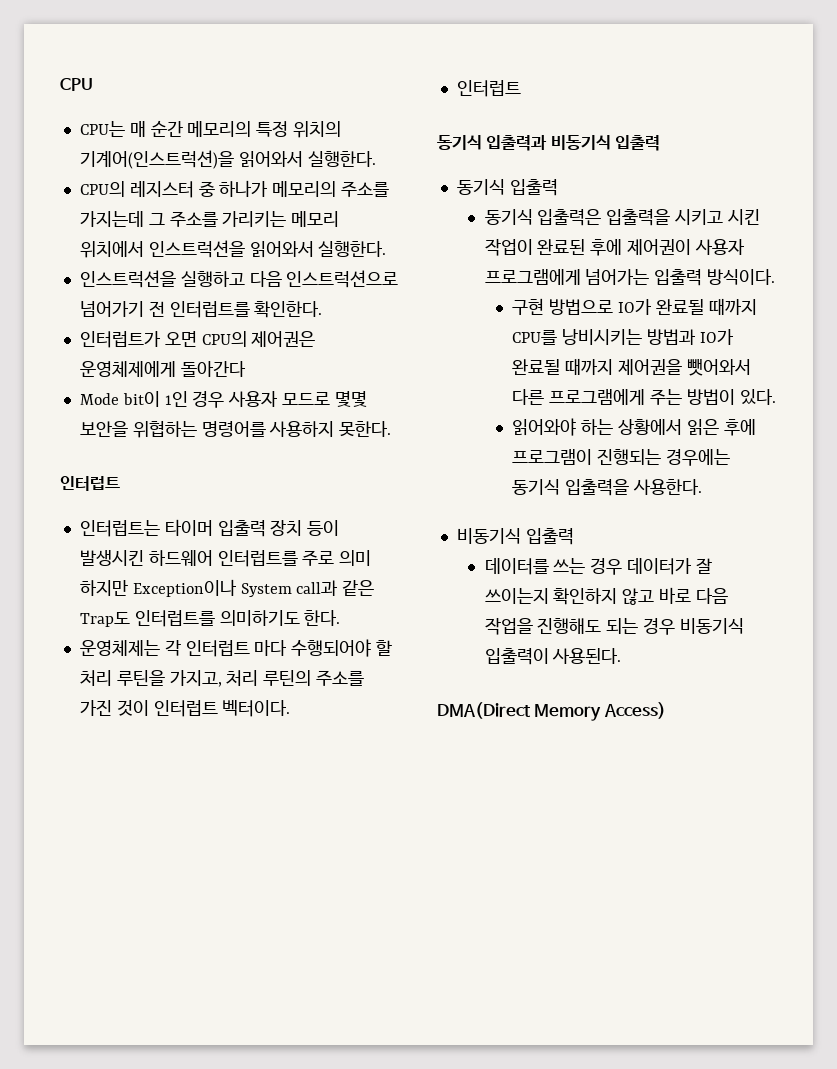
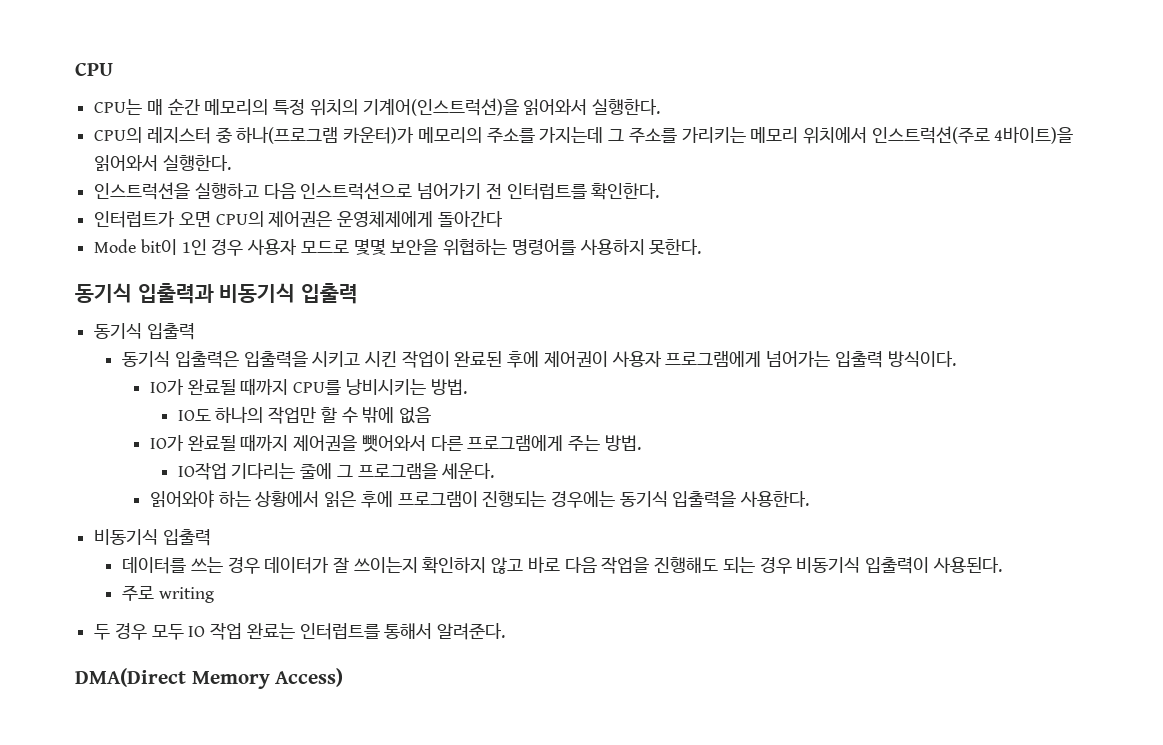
- CPU의 레지스터 중 하나가 메모리의 주소를 가지는데 그 주소를 가리키는 메모리 위치에서 인스트럭션을 읽어와서 실행한다.
+ CPU의 레지스터 중 하나(프로그램 카운터)가 메모리의 주소를 가지는데 그 주소를 가리키는 메모리 위치에서 인스트럭션(주로 4바이트)을 읽어와서 실행한다.
  Mode bit이 1인 경우 사용자 모드로 몇몇 보안을 위협하는 명령어를 사용하지 못한다.
- 인터럽트
- 인터럽트는 타이머 입출력 장치 등이 발생시킨 하드웨어 인터럽트를 주로 의미 하지만 Exception이나 System call과 같은 Trap도 인터럽트를 의미하기도 한다.
- 운영체제는 각 인터럽트 마다 수행되어야 할 처리 루틴을 가지고, 처리 루틴의 주소를 가진 것이 인터럽트 벡터이다.
- 인터럽트
- 구현 방법으로 IO가 완료될 때까지 CPU를 낭비시키는 방법과 IO가 완료될 때까지 제어권을 뺏어와서 다른 프로그램에게 주는 방법이 있다.
+ IO가 완료될 때까지 CPU를 낭비시키는 방법.
+ IO도 하나의 작업만 할 수 밖에 없음
+ IO가 완료될 때까지 제어권을 뺏어와서 다른 프로그램에게 주는 방법.
+ IO작업 기다리는 줄에 그 프로그램을 세운다.
+ 주로 writing
+ 두 경우 모두 IO 작업 완료는 인터럽트를 통해서 알려준다.

